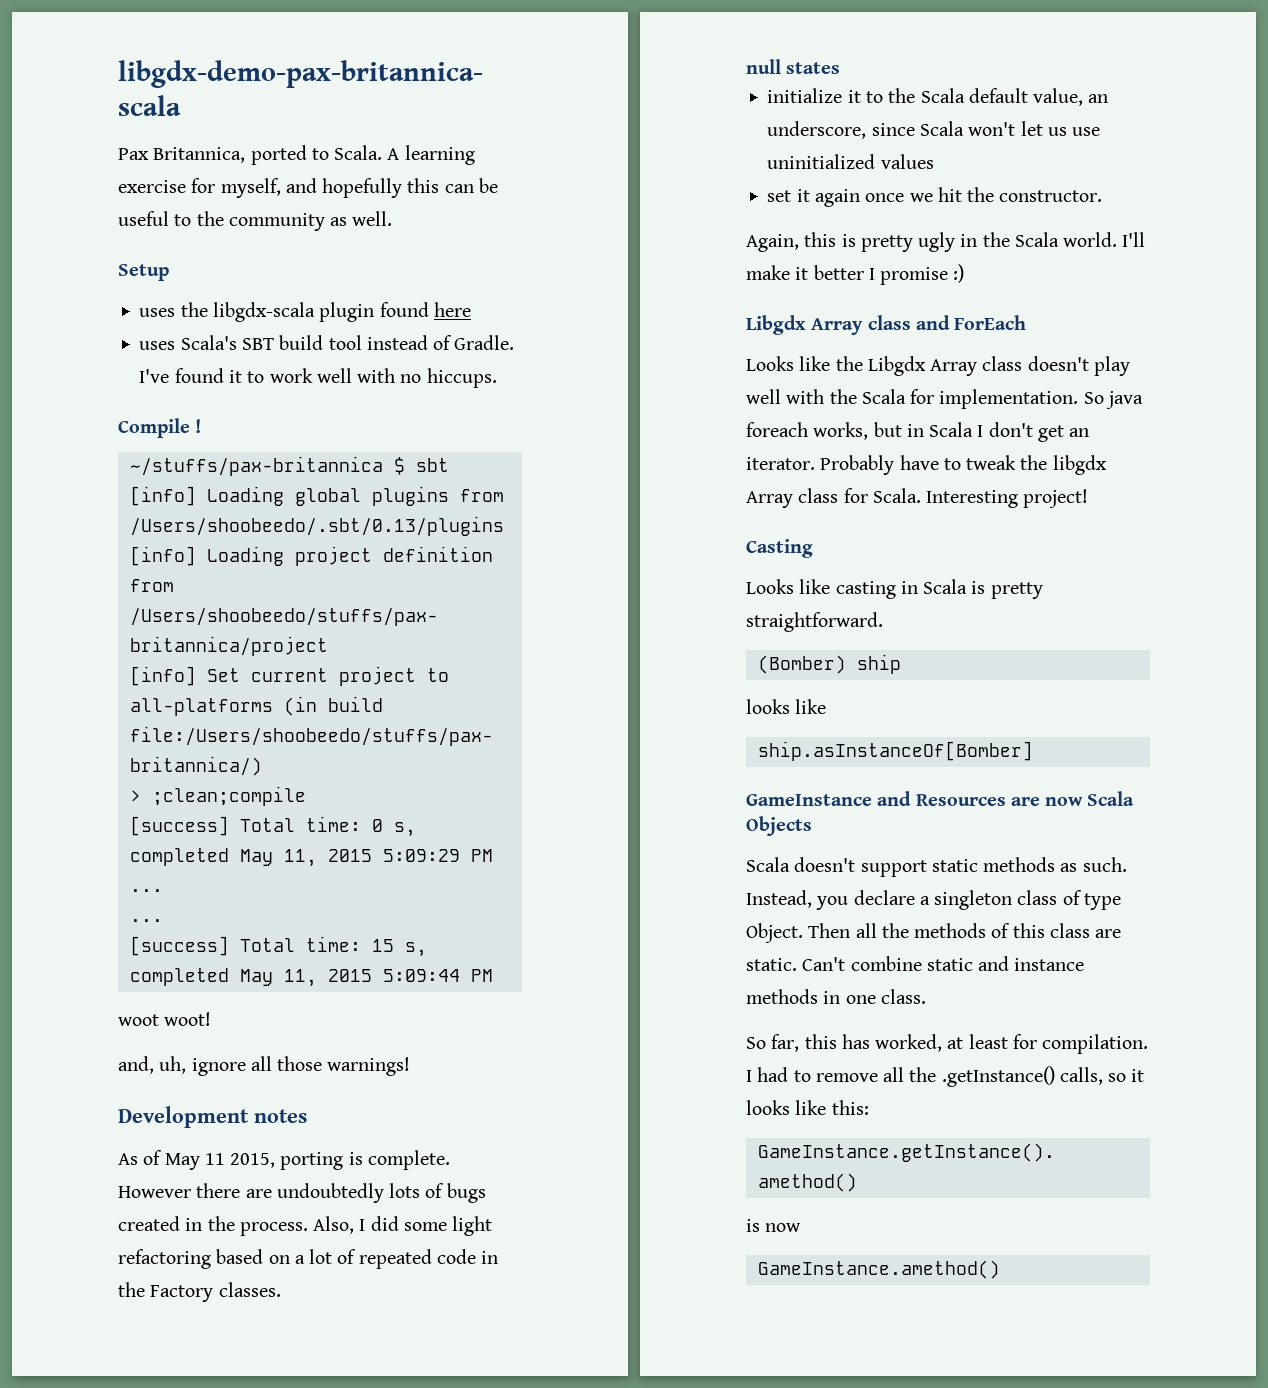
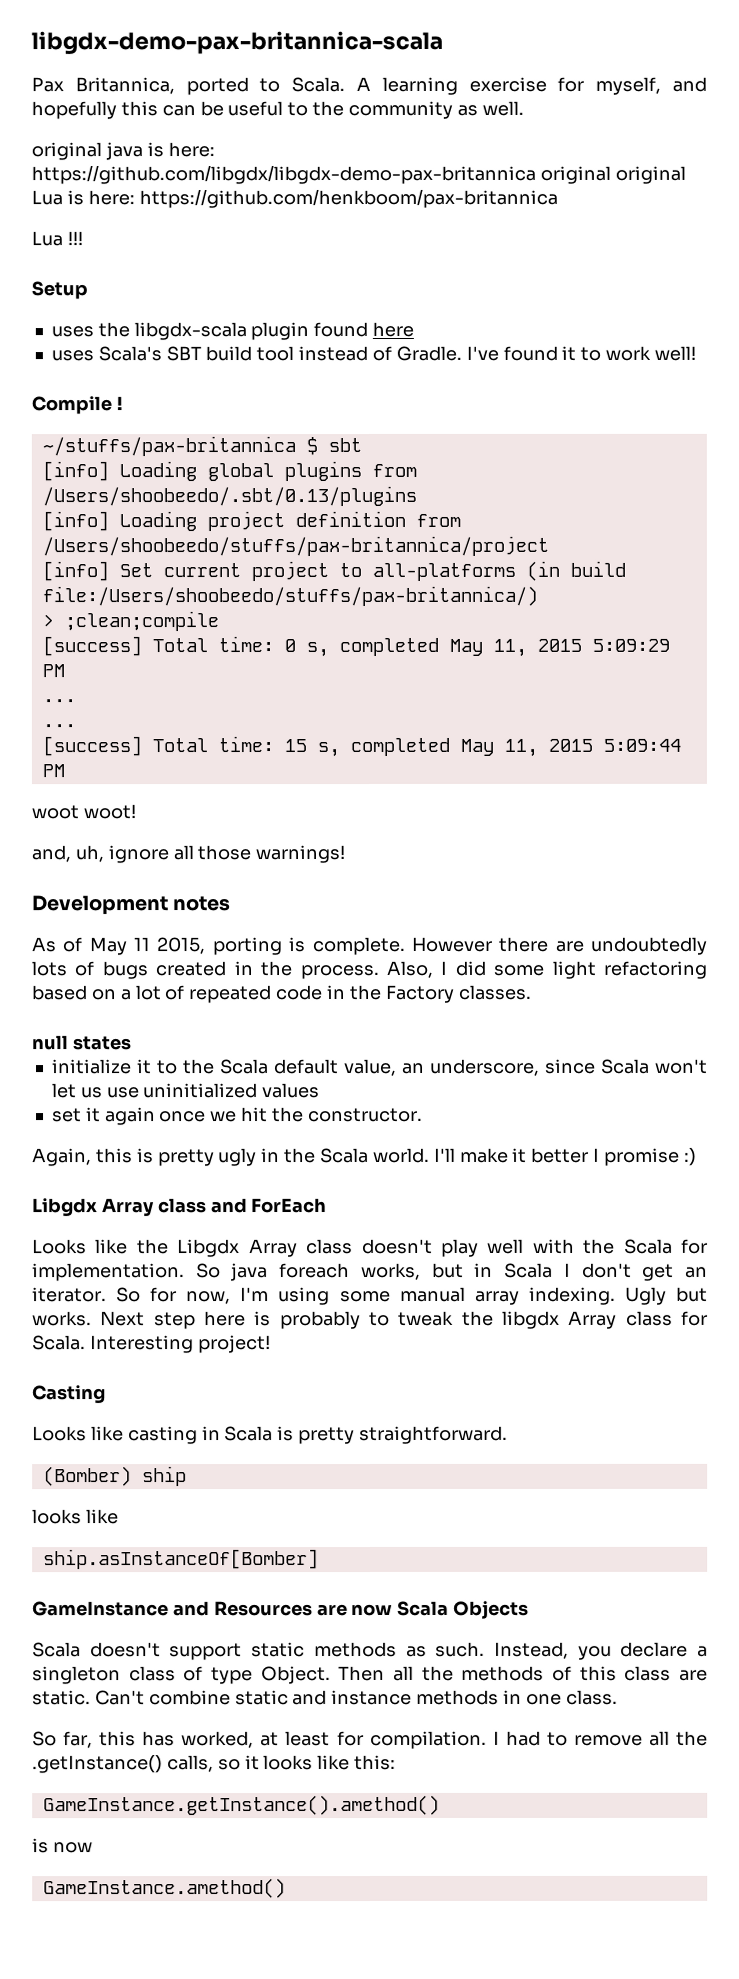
+ original java is here: https://github.com/libgdx/libgdx-demo-pax-britannica original original Lua is here: https://github.com/henkboom/pax-britannica
+ Lua !!!
- I've found it to work well with no hiccups.
+ I've found it to work well!
- Probably have to tweak the libgdx Array class for Scala.
+ So for now, I'm using some manual array indexing. Ugly but works. Next step here is probably to tweak the libgdx Array class for Scala.

